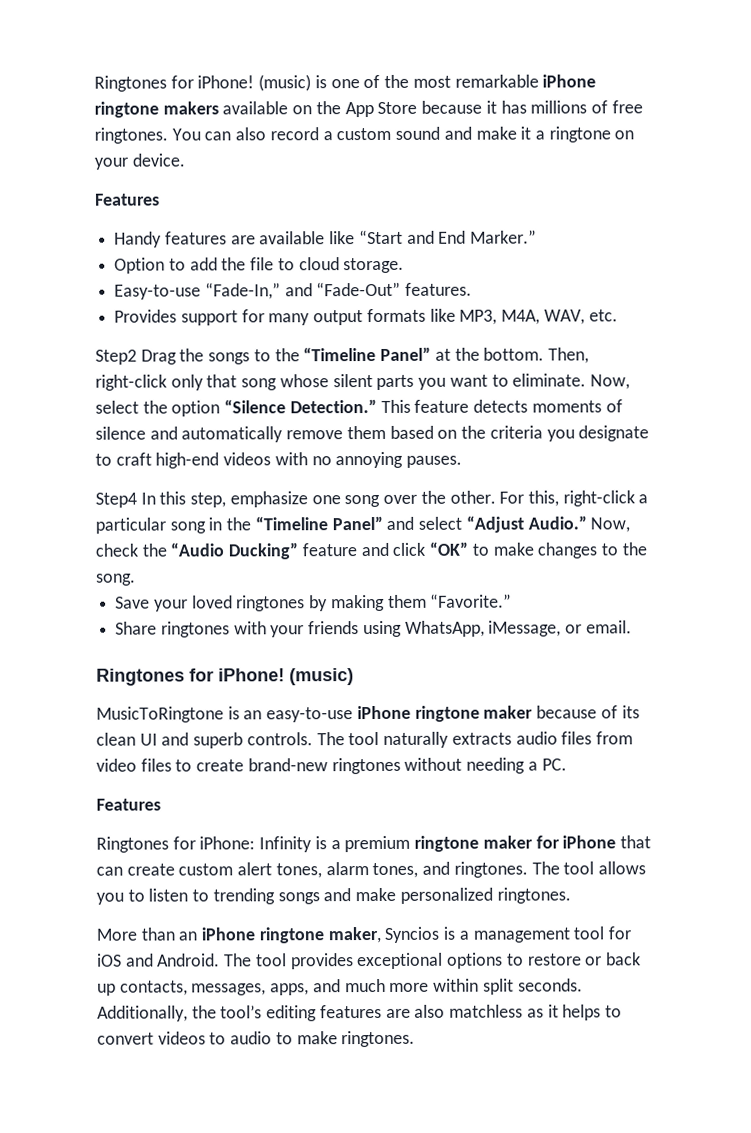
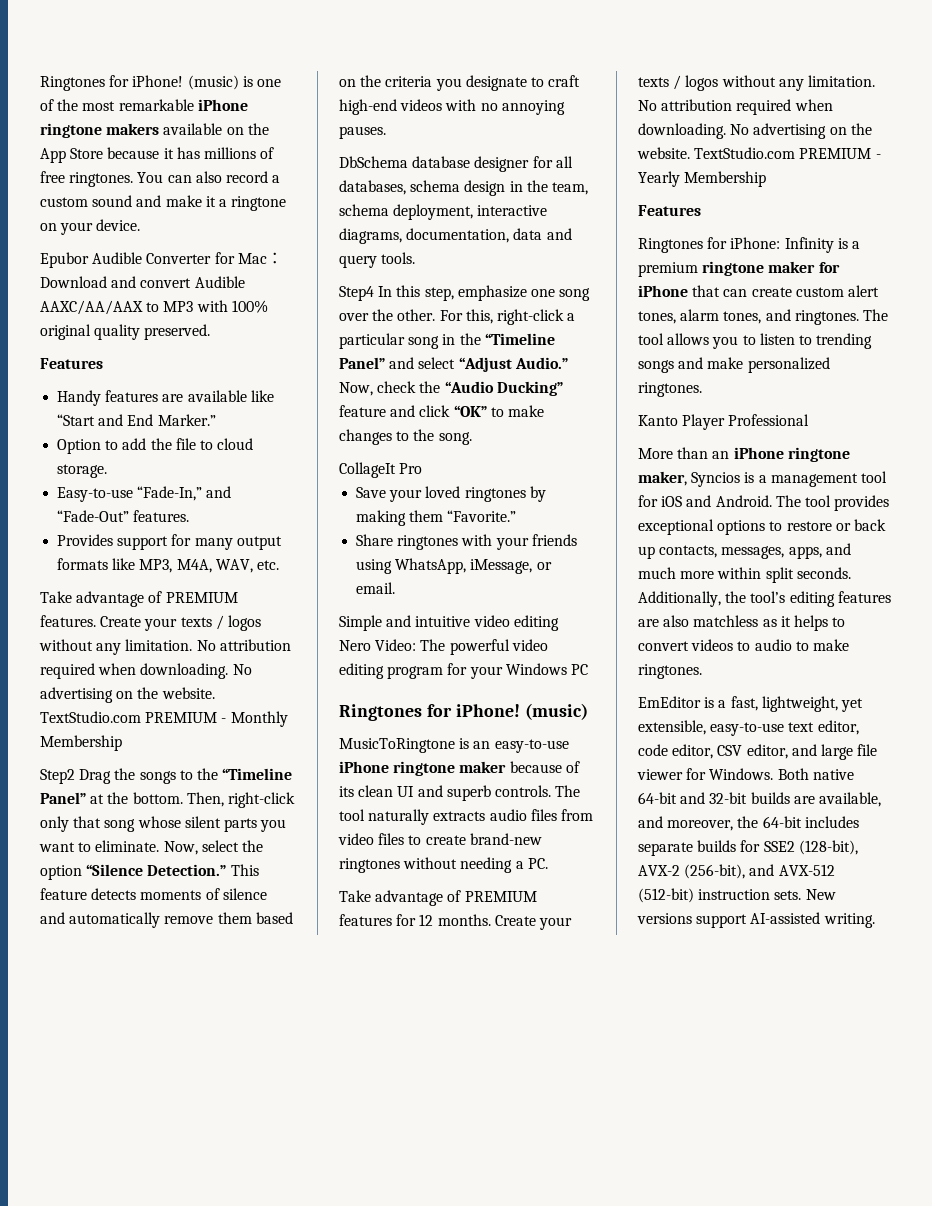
+ Epubor Audible Converter for Mac：Download and convert Audible AAXC/AA/AAX to MP3 with 100% original quality preserved.
+ Take advantage of PREMIUM features. Create your texts / logos without any limitation. No attribution required when downloading. No advertising on the website. TextStudio.com PREMIUM - Monthly Membership
+ DbSchema database designer for all databases, schema design in the team, schema deployment, interactive diagrams, documentation, data and query tools.
+ CollageIt Pro
+ Simple and intuitive video editing Nero Video: The powerful video editing program for your Windows PC
+ Take advantage of PREMIUM features for 12 months. Create your texts / logos without any limitation. No attribution required when downloading. No advertising on the website. TextStudio.com PREMIUM - Yearly Membership
+ Kanto Player Professional
+ EmEditor is a fast, lightweight, yet extensible, easy-to-use text editor, code editor, CSV editor, and large file viewer for Windows. Both native 64-bit and 32-bit builds are available, and moreover, the 64-bit includes separate builds for SSE2 (128-bit), AVX-2 (256-bit), and AVX-512 (512-bit) instruction sets. New versions support AI-assisted writing.

